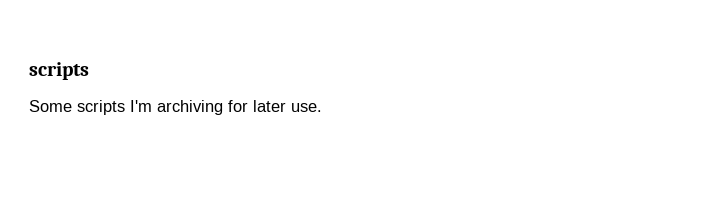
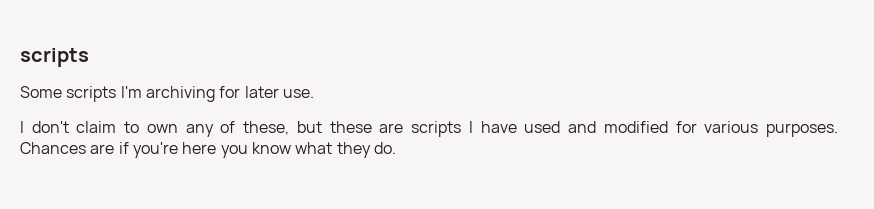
+ I don't claim to own any of these, but these are scripts I have used and modified for various purposes. Chances are if you're here you know what they do.

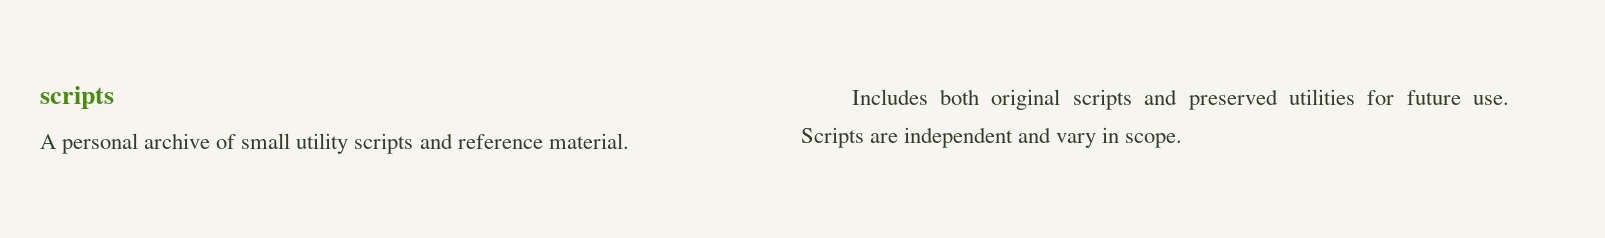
- Some scripts I'm archiving for later use.
- I don't claim to own any of these, but these are scripts I have used and modified for various purposes. Chances are if you're here you know what they do.
+ A personal archive of small utility scripts and reference material.
+ Includes both original scripts and preserved utilities for future use. Scripts are independent and vary in scope.

